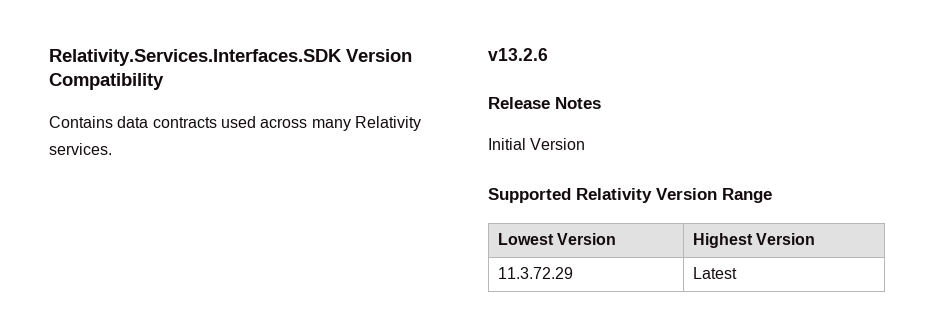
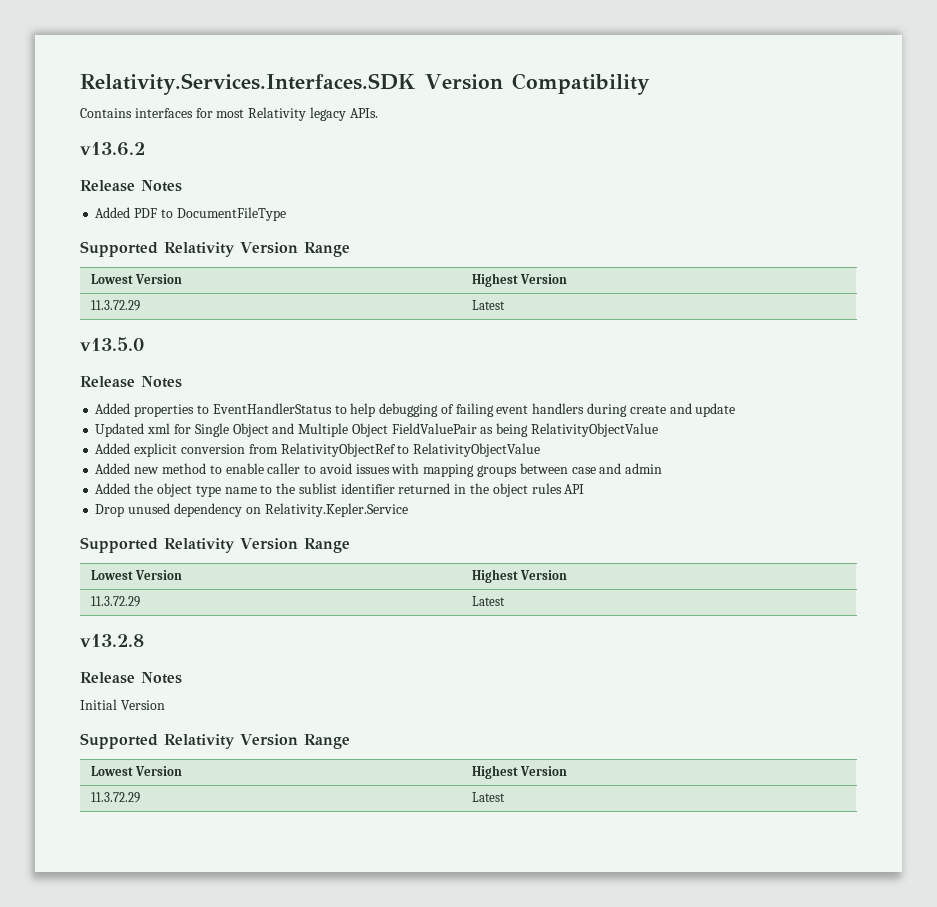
- Contains data contracts used across many Relativity services.
- v13.2.6
+ Contains interfaces for most Relativity legacy APIs.
+ v13.6.2
+ Release Notes
+ Added PDF to DocumentFileType
+ Supported Relativity Version Range
+ Lowest Version | Highest Version
+ 11.3.72.29 | Latest
+ v13.5.0
+ Release Notes
+ Added properties to EventHandlerStatus to help debugging of failing event handlers during create and update
+ Updated xml for Single Object and Multiple Object FieldValuePair as being RelativityObjectValue
+ Added explicit conversion from RelativityObjectRef to RelativityObjectValue
+ Added new method to enable caller to avoid issues with mapping groups between case and admin
+ Added the object type name to the sublist identifier returned in the object rules API
+ Drop unused dependency on Relativity.Kepler.Service
+ Supported Relativity Version Range
+ Lowest Version | Highest Version
+ 11.3.72.29 | Latest
+ v13.2.8

